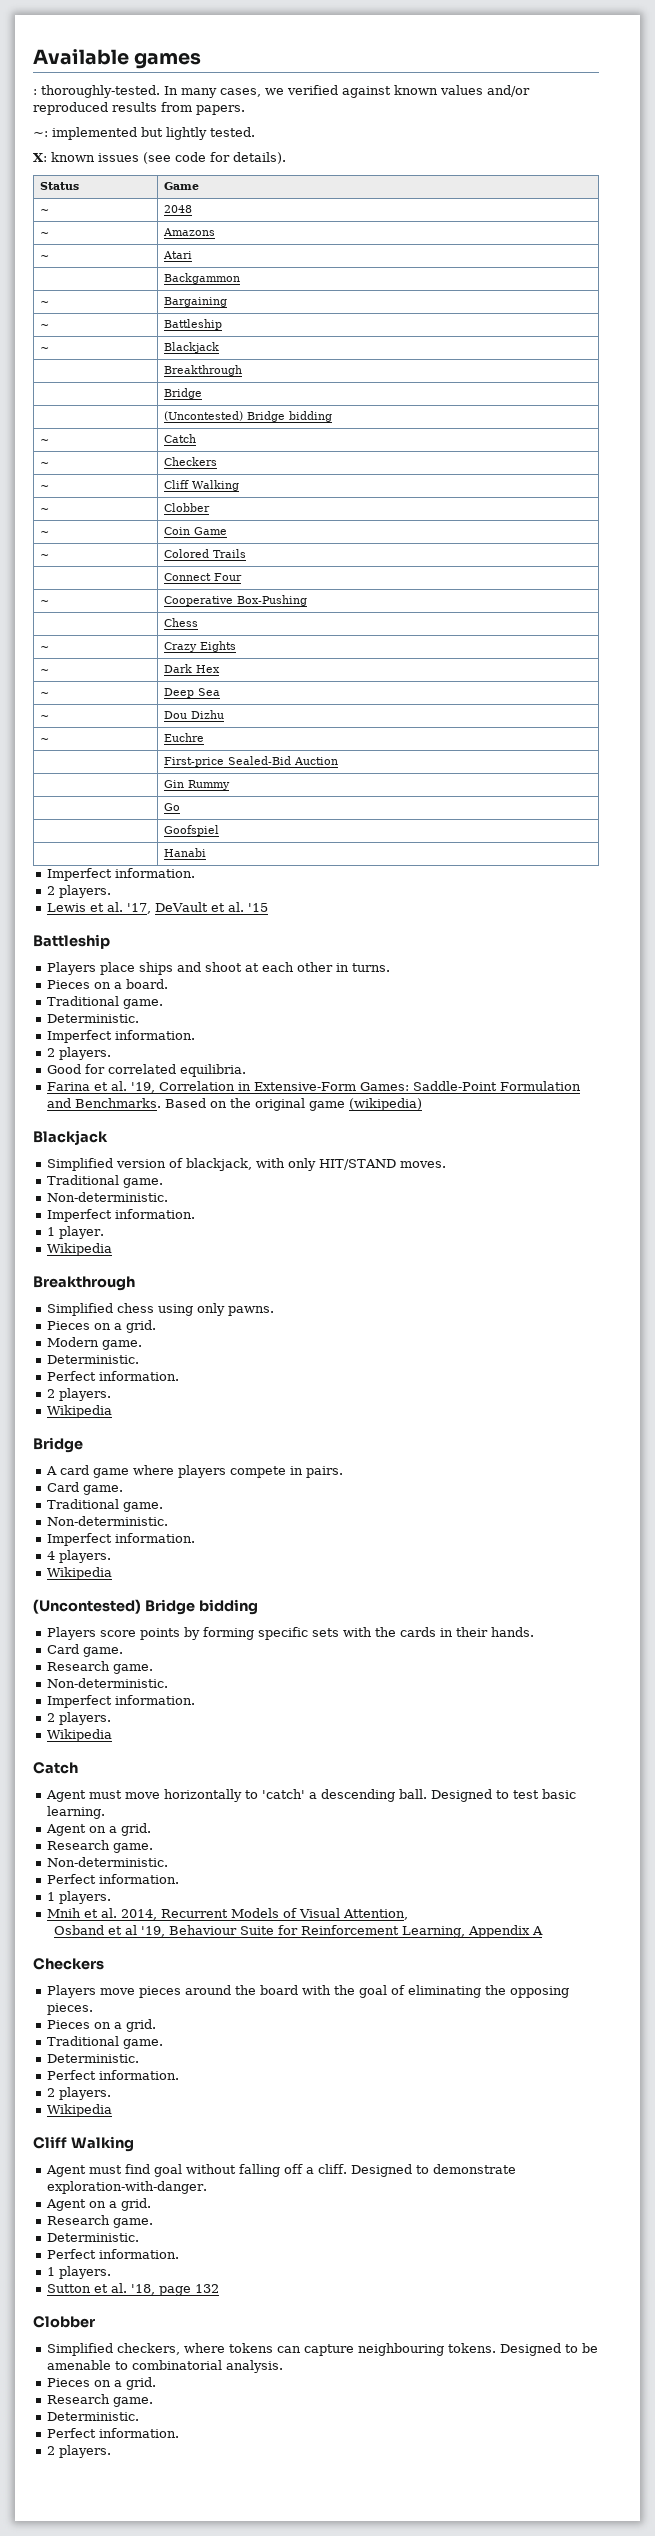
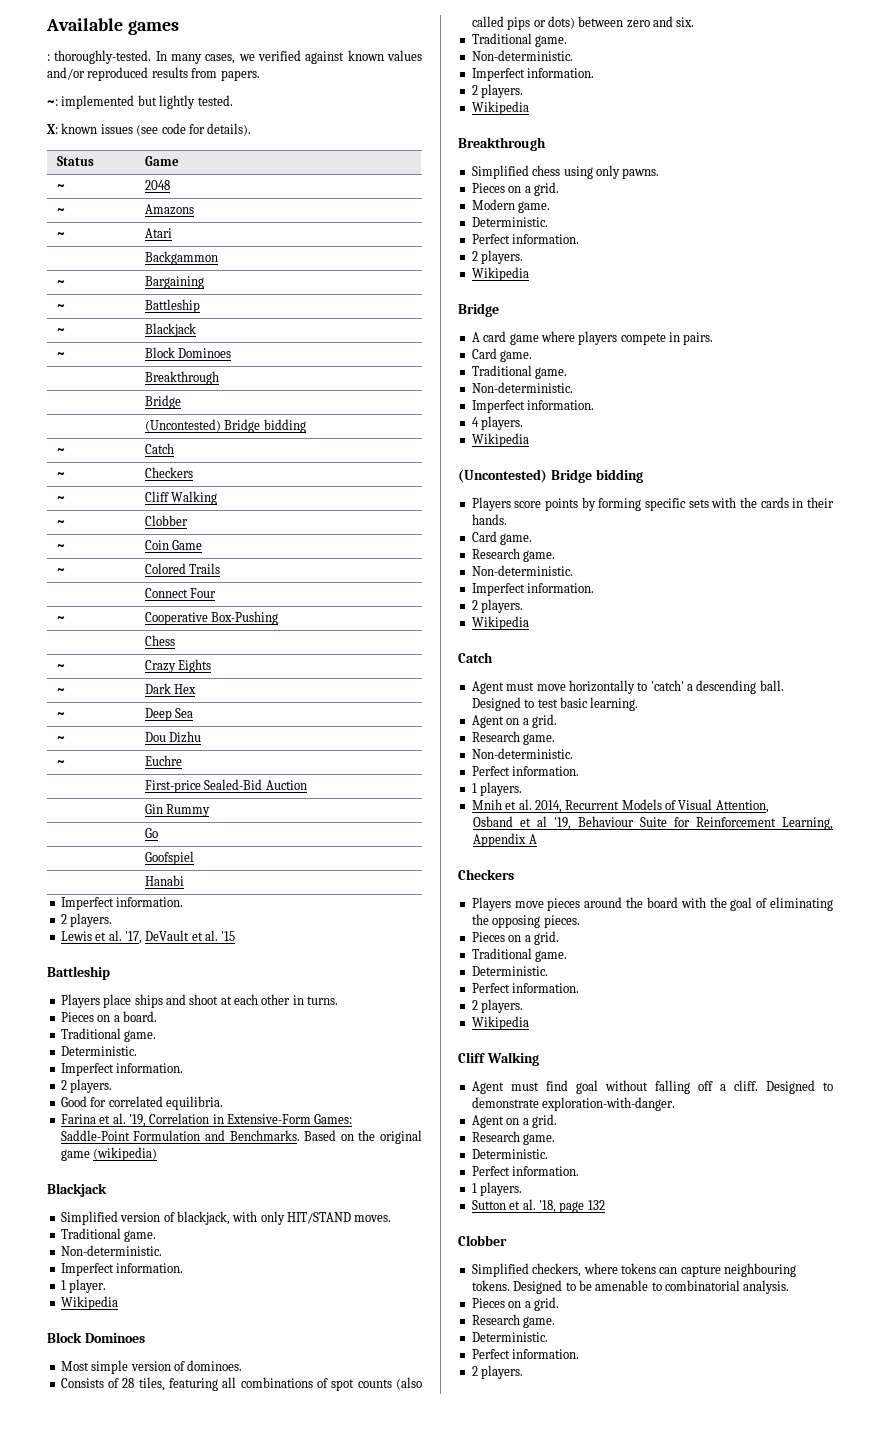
+ ~ | Block Dominoes
  1 player.
+ Wikipedia
+ Block Dominoes
+ Most simple version of dominoes.
+ Consists of 28 tiles, featuring all combinations of spot counts (also called pips or dots) between zero and six.
+ Traditional game.
+ Non-deterministic.
+ Imperfect information.
+ 2 players.

